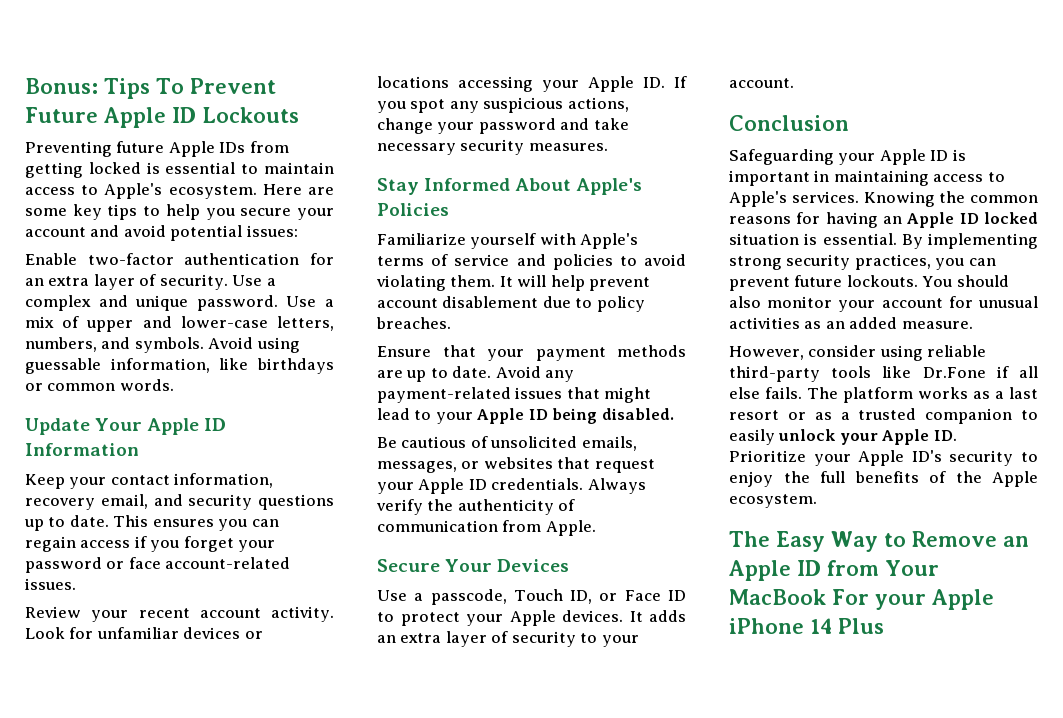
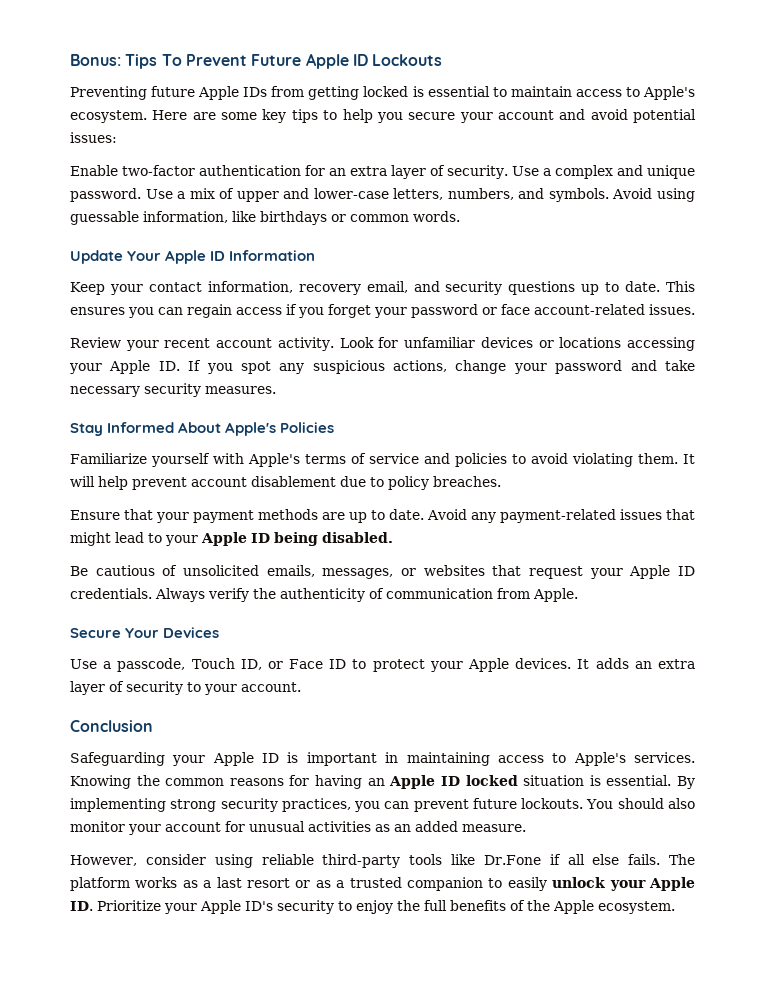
- The Easy Way to Remove an Apple ID from Your MacBook For your Apple iPhone 14 Plus

